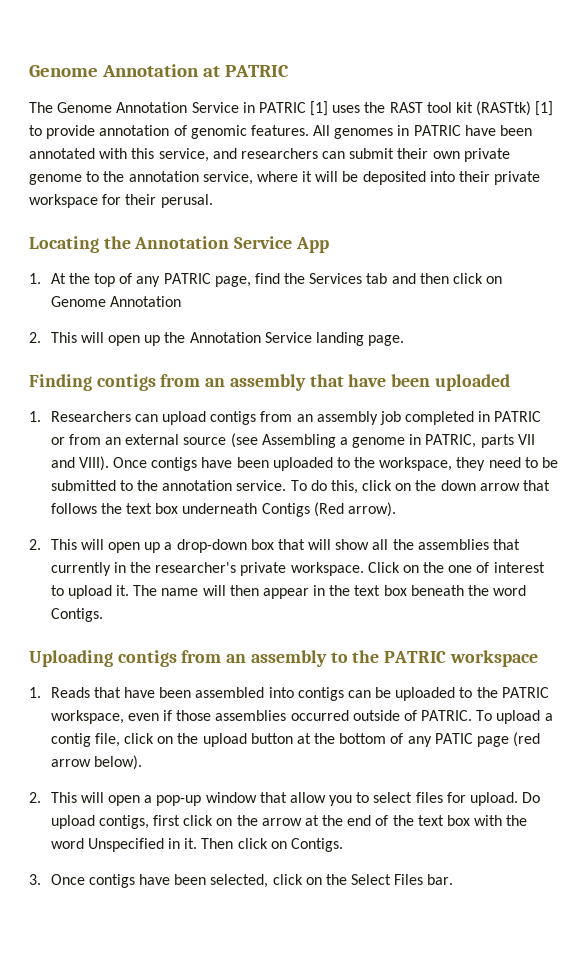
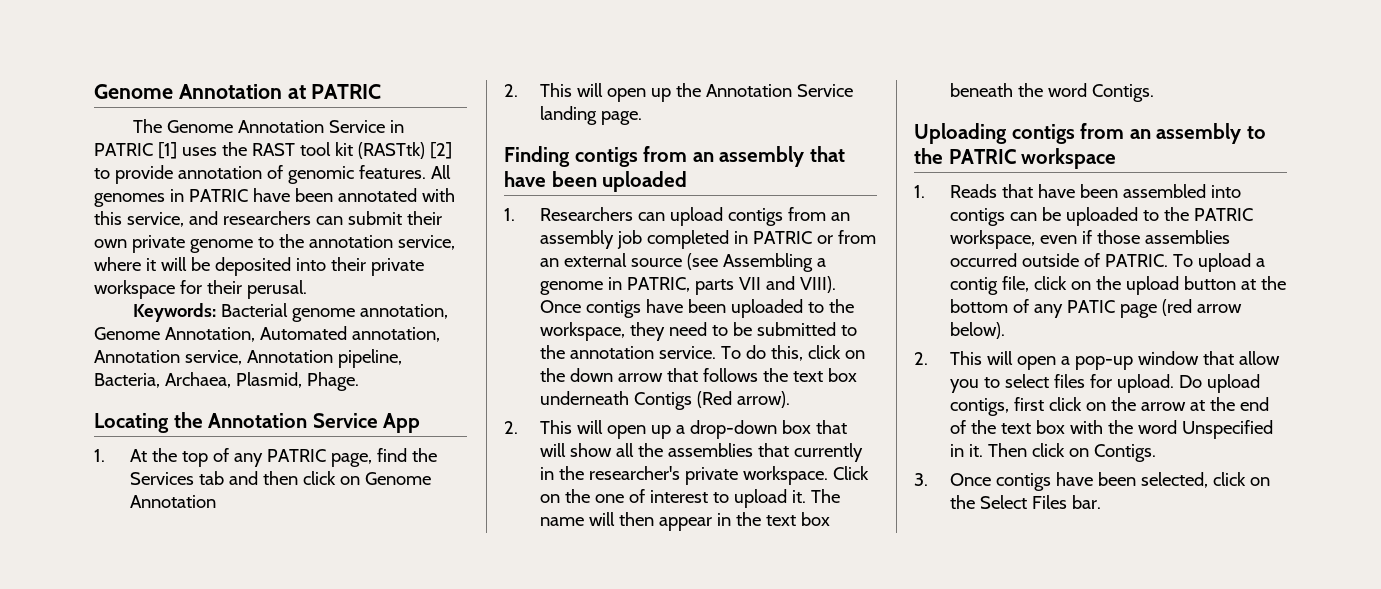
- The Genome Annotation Service in PATRIC [1] uses the RAST tool kit (RASTtk) [1] to provide annotation of genomic features.
+ The Genome Annotation Service in PATRIC [1] uses the RAST tool kit (RASTtk) [2] to provide annotation of genomic features.
+ Keywords: Bacterial genome annotation, Genome Annotation, Automated annotation, Annotation service, Annotation pipeline, Bacteria, Archaea, Plasmid, Phage.

